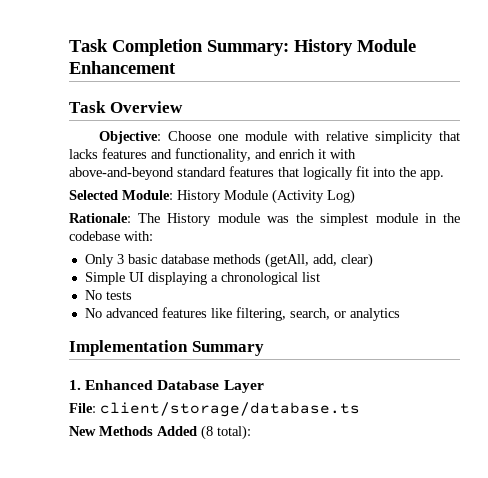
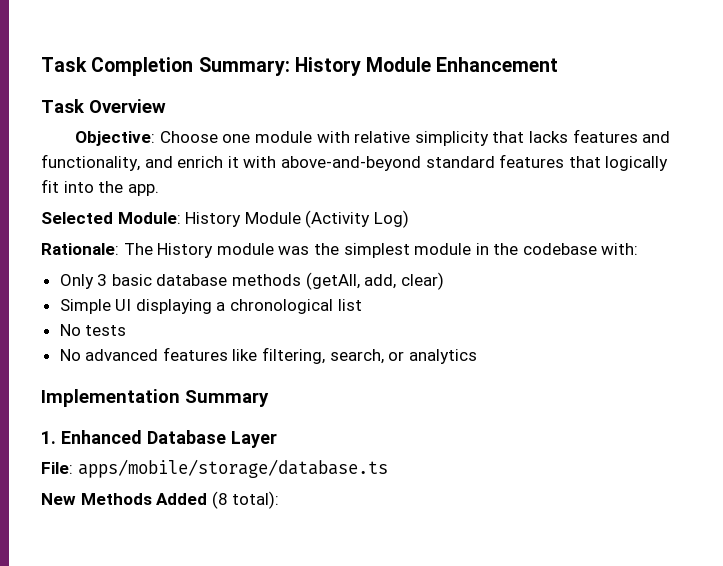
- File: client/storage/database.ts
+ File: apps/mobile/storage/database.ts

